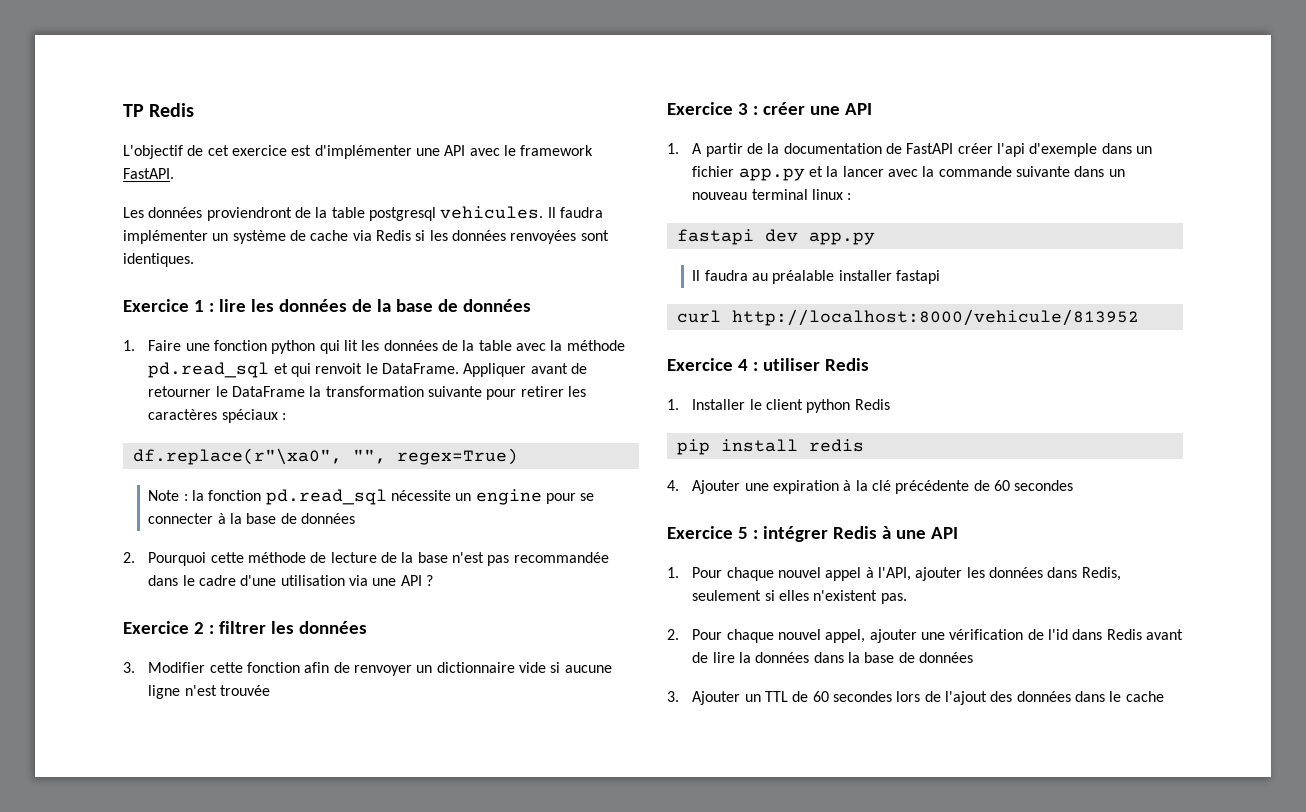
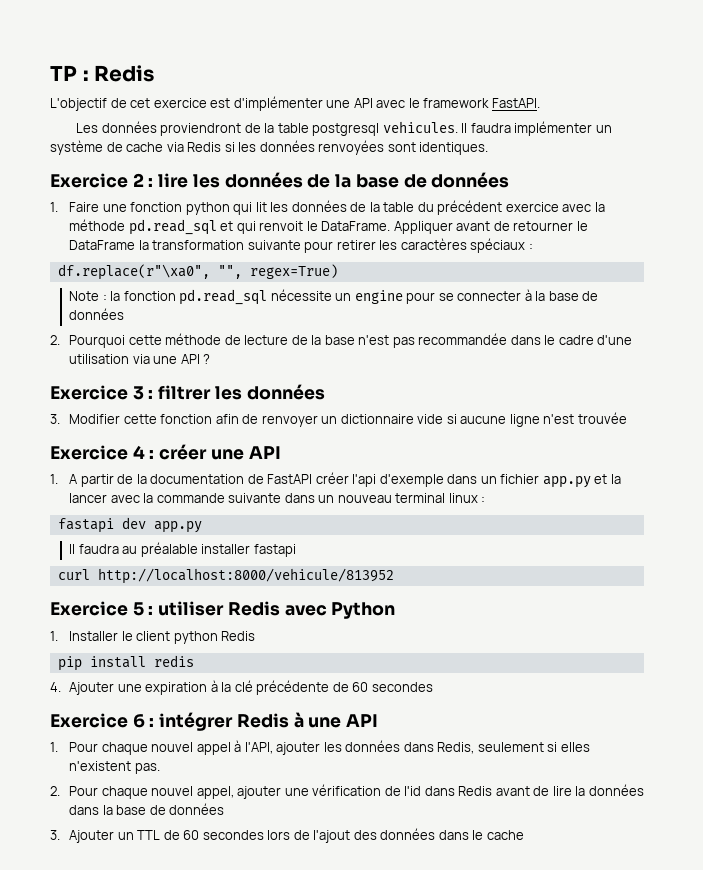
- TP Redis
+ TP : Redis
- Exercice 1 : lire les données de la base de données
+ Exercice 2 : lire les données de la base de données
- 1. Faire une fonction python qui lit les données de la table avec la méthode pd.read_sql et qui renvoit le DataFrame.
+ 1. Faire une fonction python qui lit les données de la table du précédent exercice avec la méthode pd.read_sql et qui renvoit le DataFrame.
- Exercice 2 : filtrer les données
+ Exercice 3 : filtrer les données
- Exercice 3 : créer une API
+ Exercice 4 : créer une API
- Exercice 4 : utiliser Redis
+ Exercice 5 : utiliser Redis avec Python
- Exercice 5 : intégrer Redis à une API
+ Exercice 6 : intégrer Redis à une API

